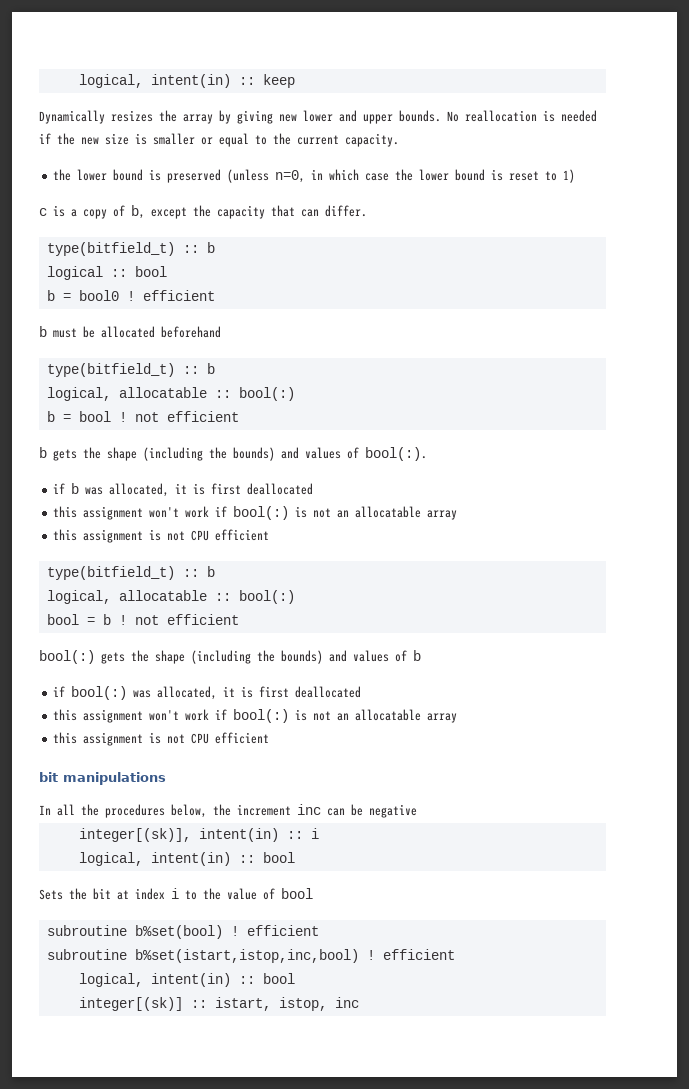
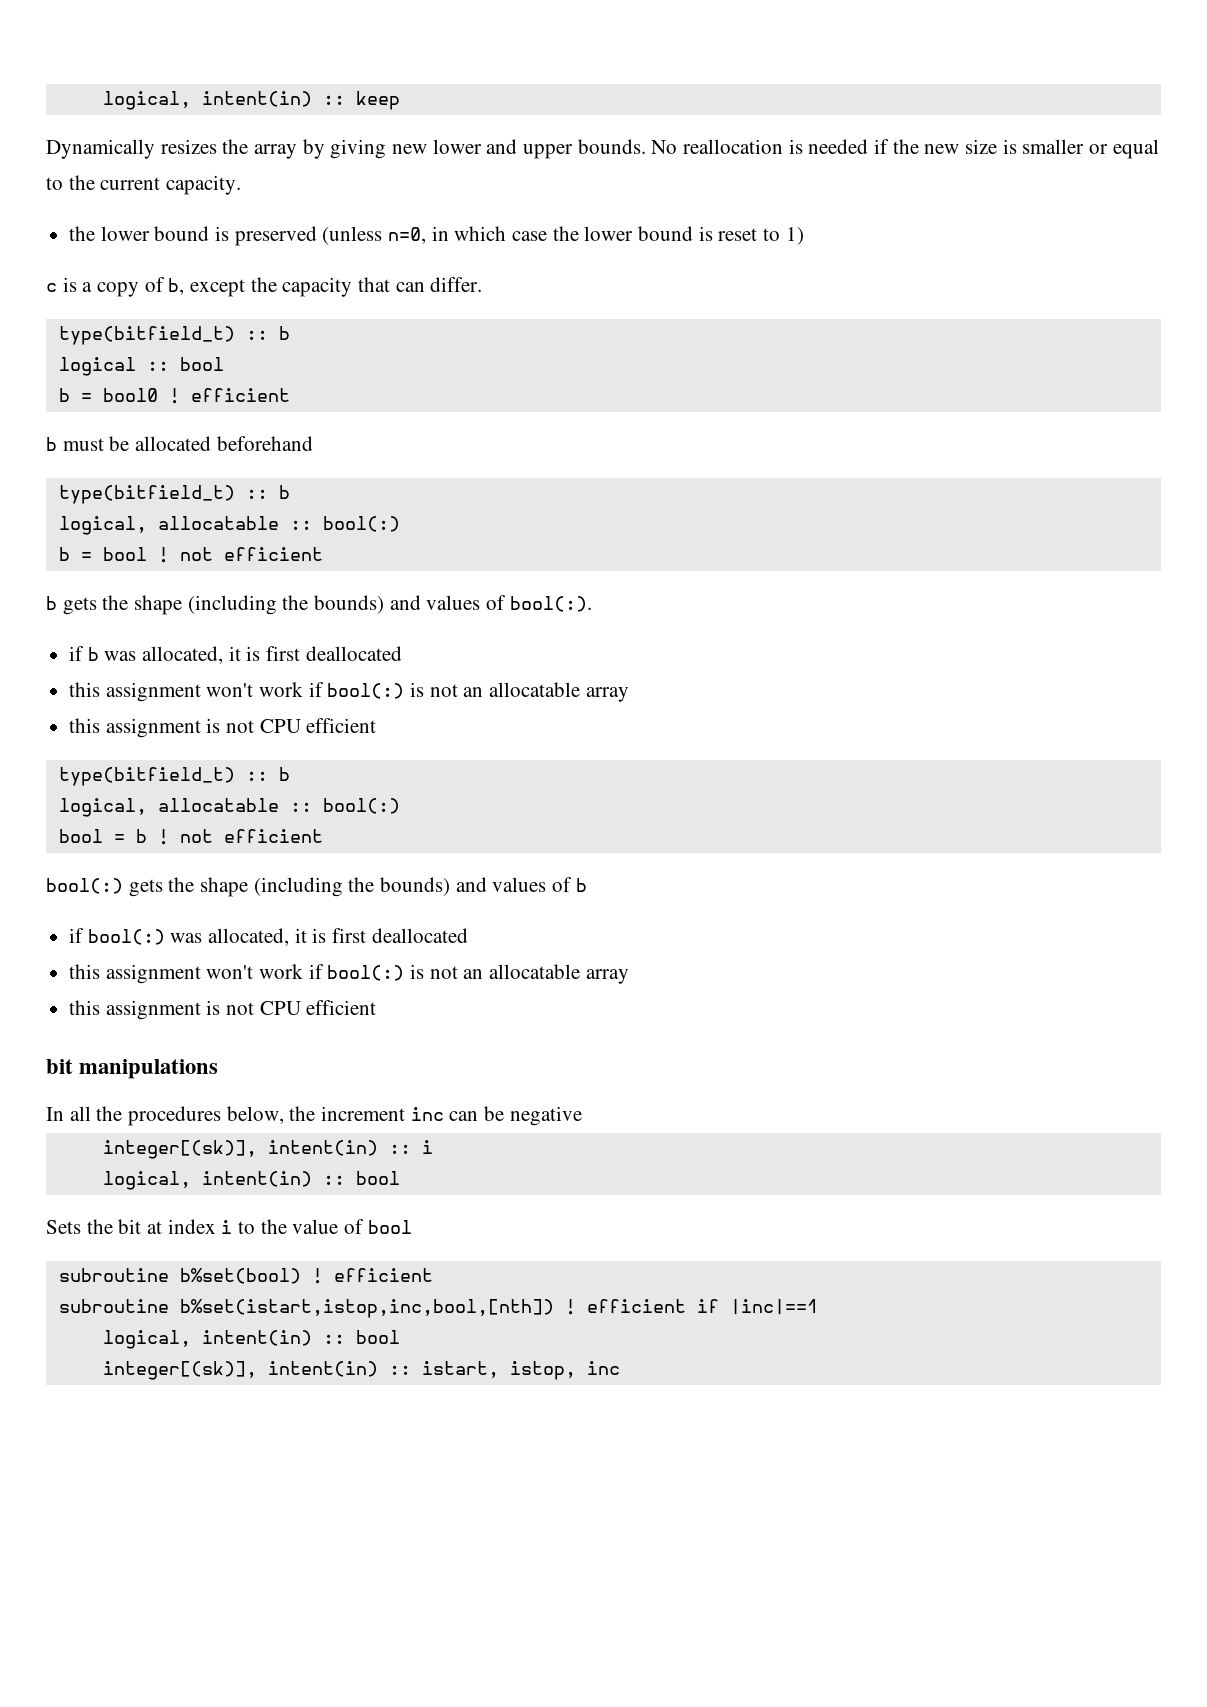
- subroutine b%set(istart,istop,inc,bool) ! efficient
+ subroutine b%set(istart,istop,inc,bool,[nth]) ! efficient if |inc|==1
  logical, intent(in) :: bool
- integer[(sk)] :: istart, istop, inc
+ integer[(sk)], intent(in) :: istart, istop, inc

